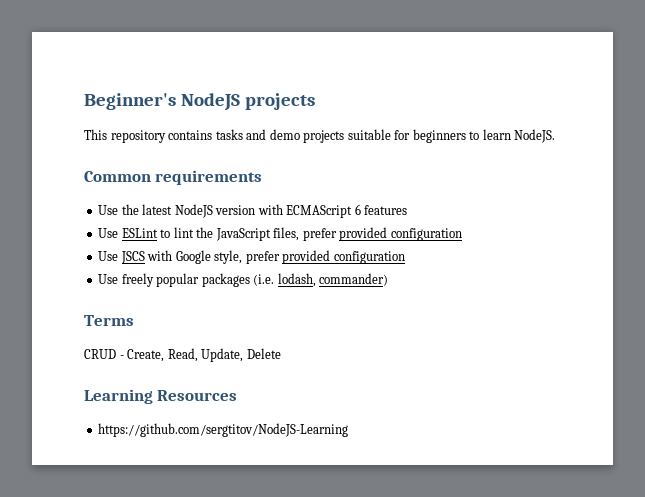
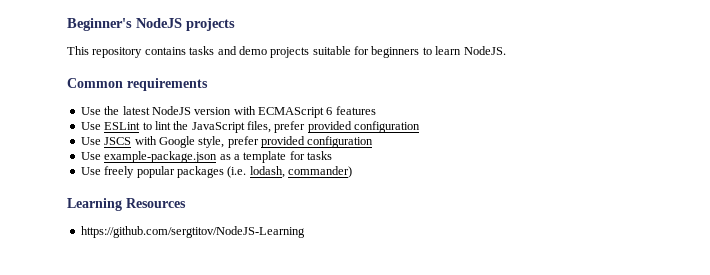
+ Use example-package.json as a template for tasks
- Terms
- CRUD - Create, Read, Update, Delete

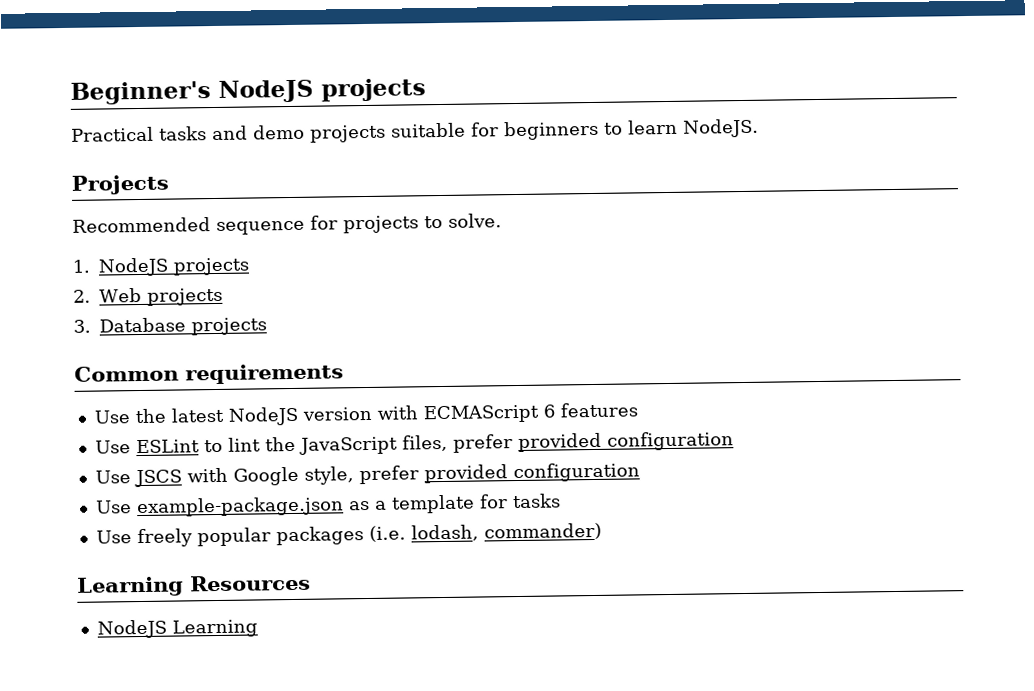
- This repository contains tasks and demo projects suitable for beginners to learn NodeJS.
+ Practical tasks and demo projects suitable for beginners to learn NodeJS.
+ Projects
+ Recommended sequence for projects to solve.
+ 1. NodeJS projects
+ 2. Web projects
+ 3. Database projects
- https://github.com/sergtitov/NodeJS-Learning
+ NodeJS Learning

